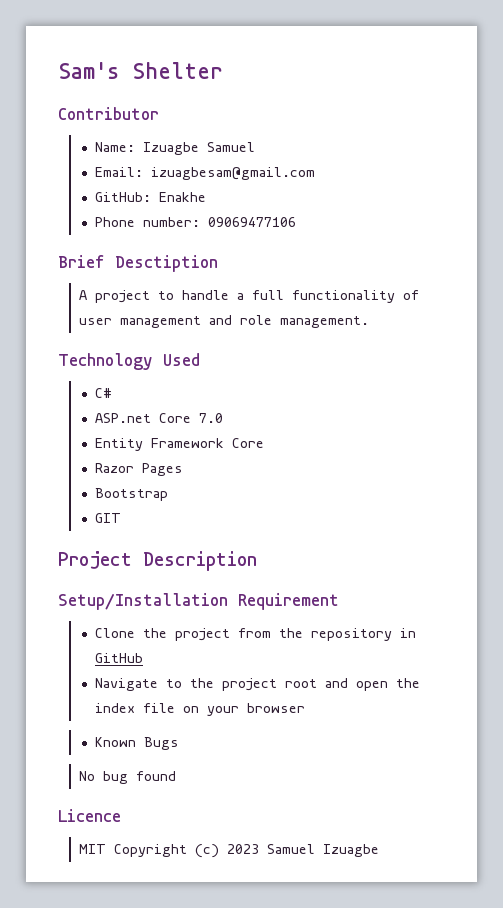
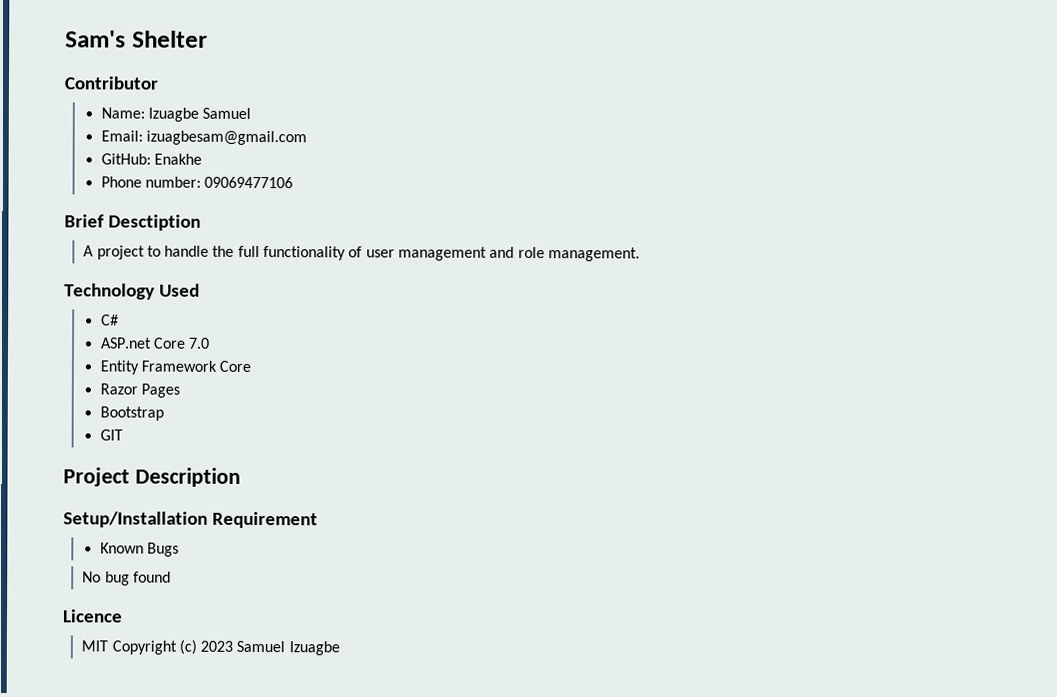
- A project to handle a full functionality of user management and role management.
+ A project to handle the full functionality of user management and role management.
- Clone the project from the repository in GitHub
- Navigate to the project root and open the index file on your browser

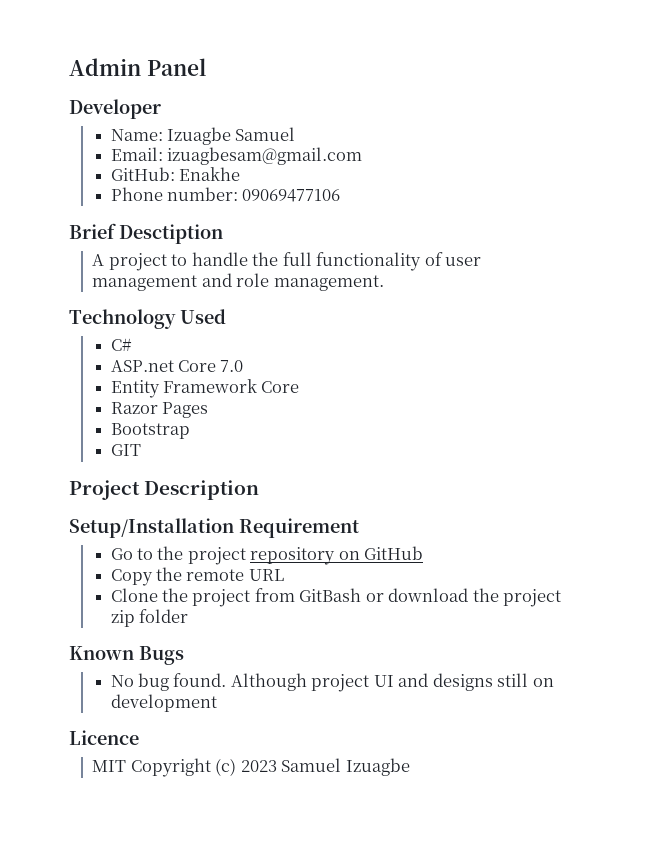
- Sam's Shelter
- Contributor
+ Admin Panel
+ Developer
+ Go to the project repository on GitHub
+ Copy the remote URL
+ Clone the project from GitBash or download the project zip folder
  Known Bugs
- No bug found
+ No bug found. Although project UI and designs still on development

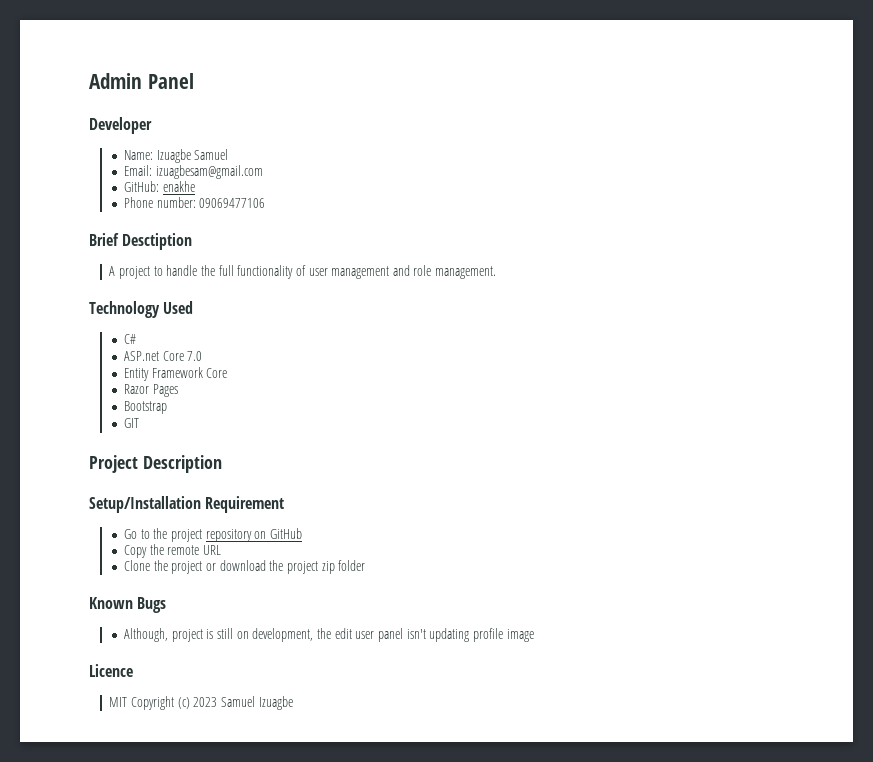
- GitHub: Enakhe
+ GitHub: enakhe
- Clone the project from GitBash or download the project zip folder
+ Clone the project or download the project zip folder
- No bug found. Although project UI and designs still on development
+ Although, project is still on development, the edit user panel isn't updating profile image

